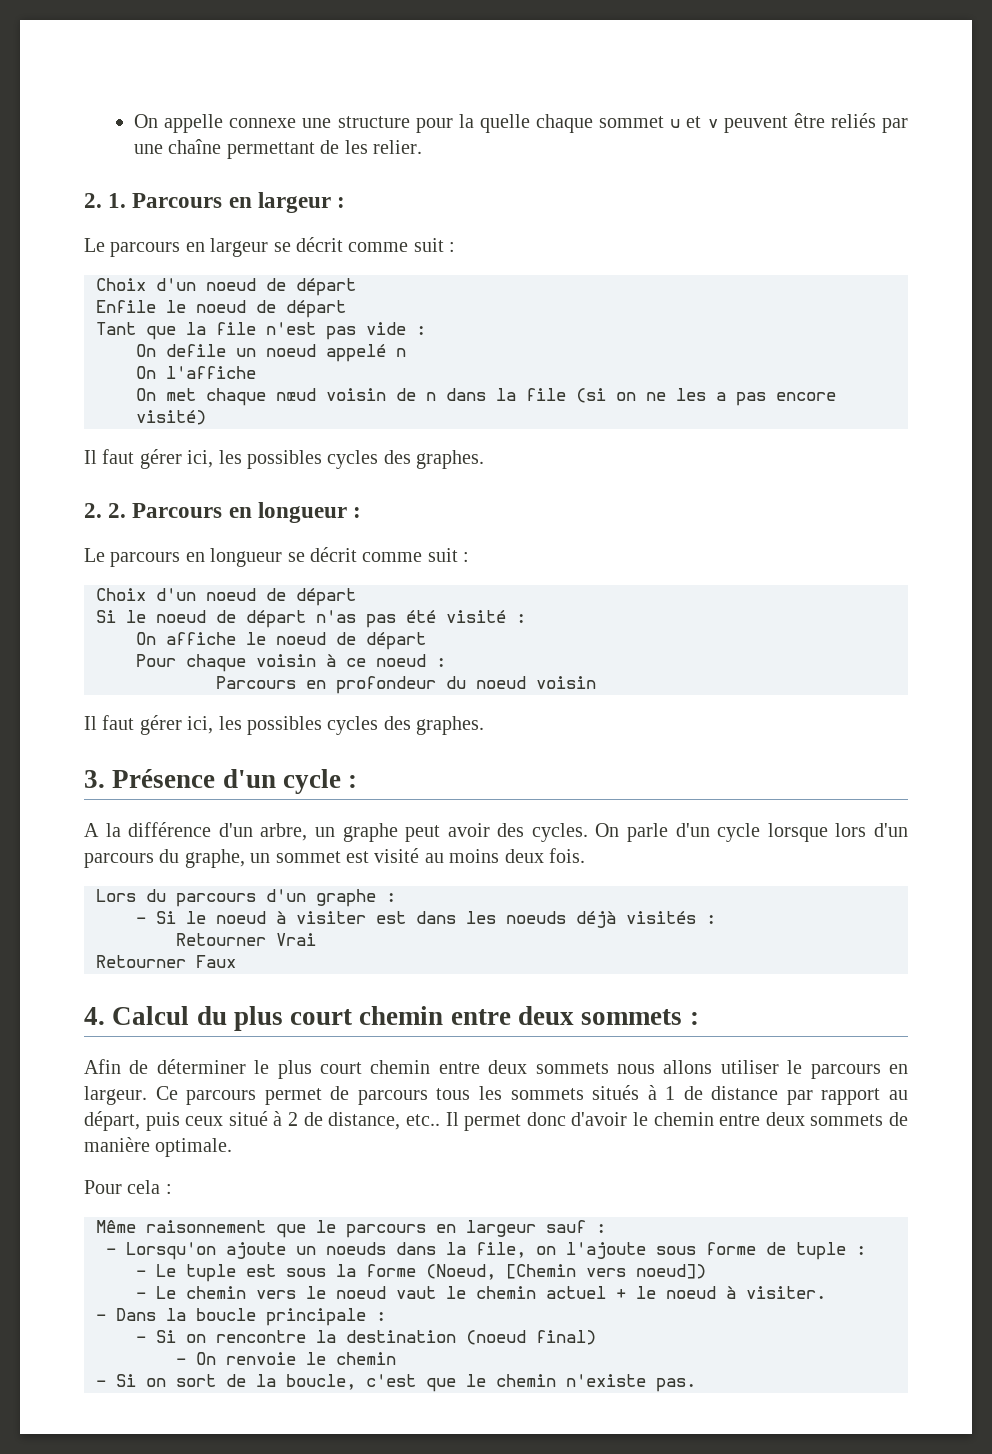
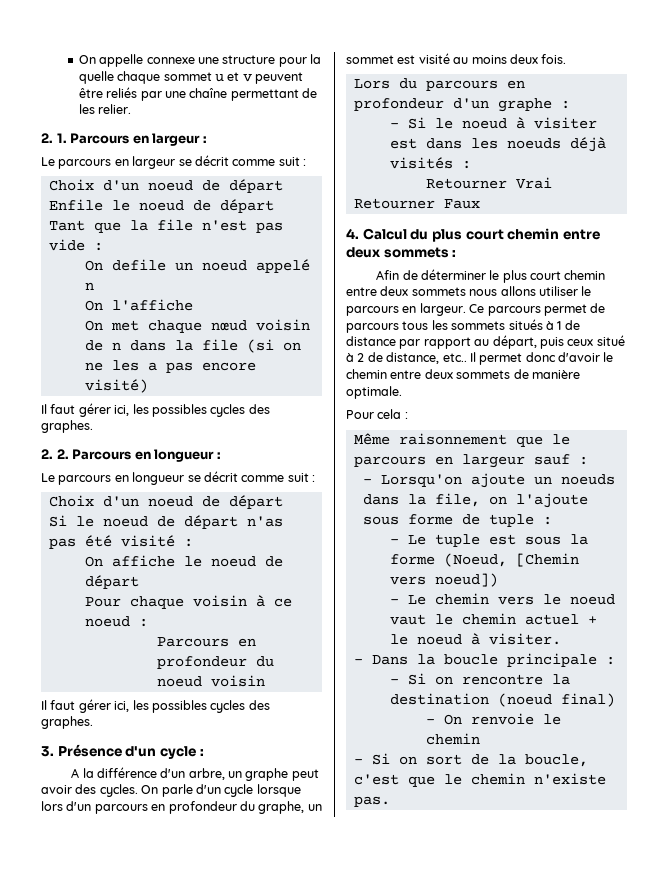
- On parle d'un cycle lorsque lors d'un parcours du graphe, un sommet est visité au moins deux fois.
+ On parle d'un cycle lorsque lors d'un parcours en profondeur du graphe, un sommet est visité au moins deux fois.
- Lors du parcours d'un graphe :
+ Lors du parcours en profondeur d'un graphe :

